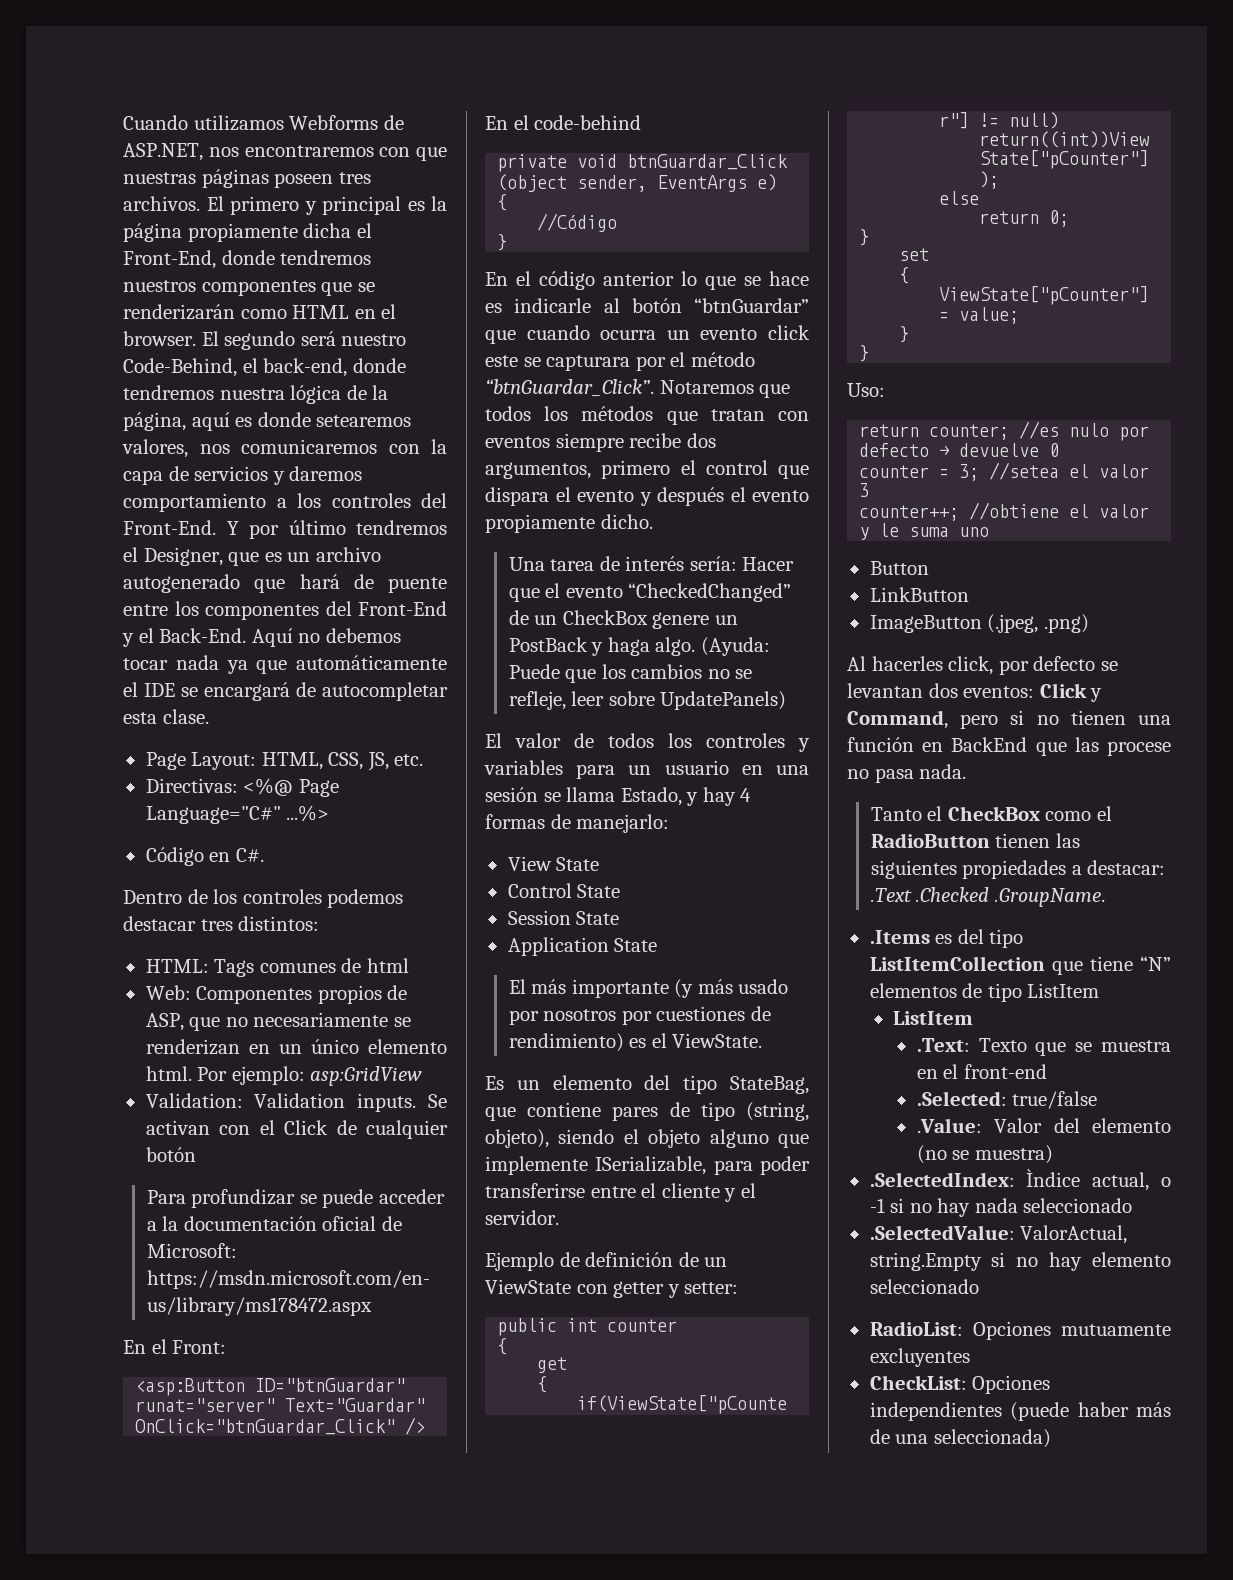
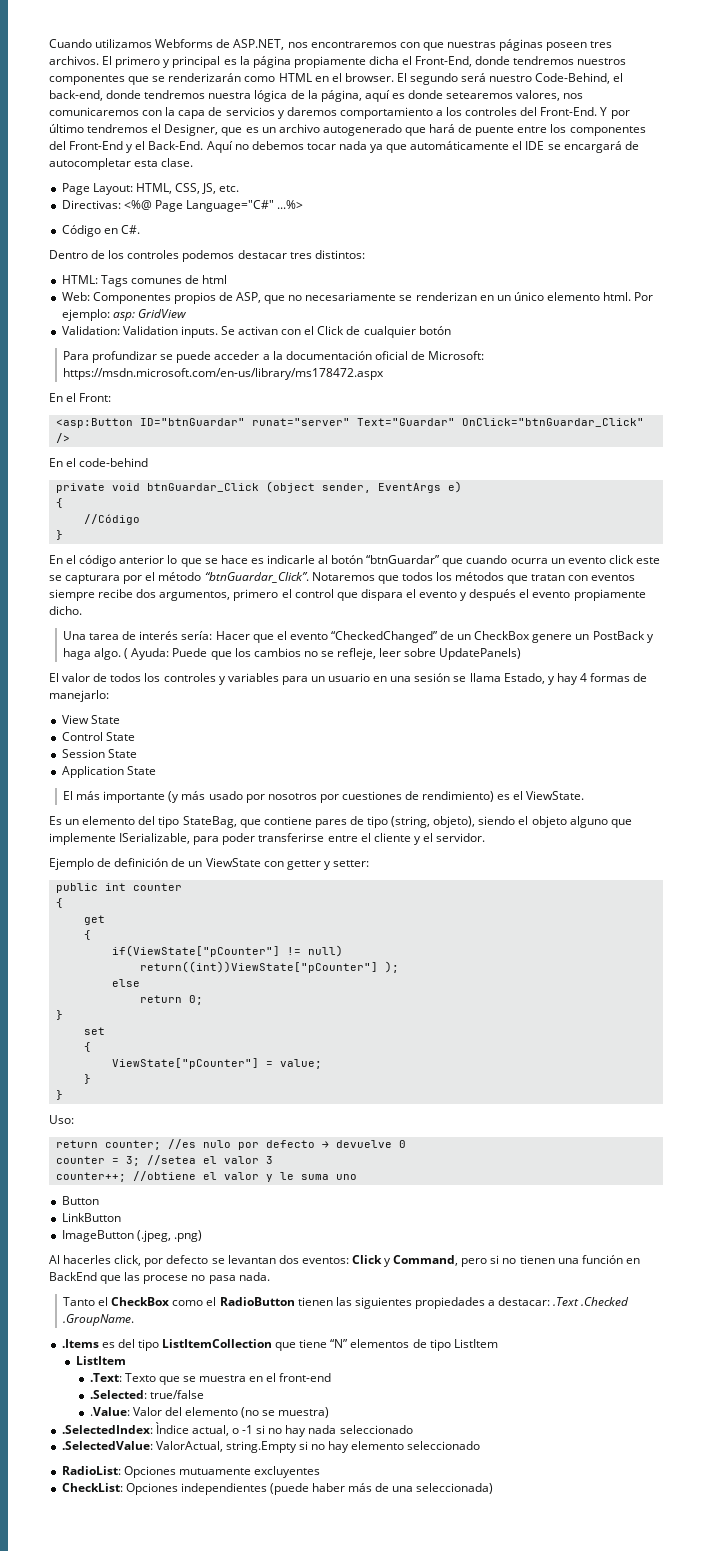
- Por ejemplo: asp:GridView
+ Por ejemplo: asp: GridView
- (Ayuda: Puede que los cambios no se refleje, leer sobre UpdatePanels)
+ ( Ayuda: Puede que los cambios no se refleje, leer sobre UpdatePanels)

